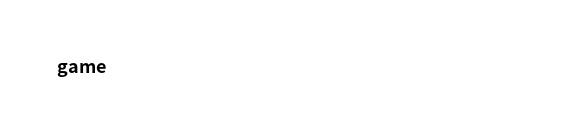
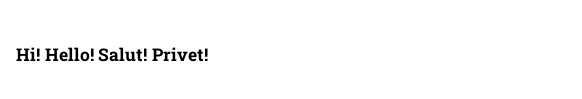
- game
+ Hi! Hello! Salut! Privet!

